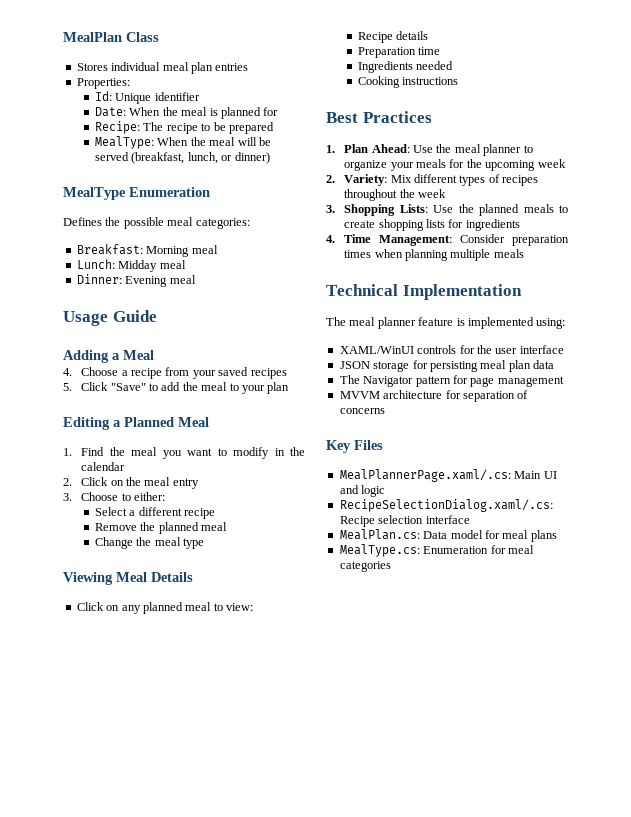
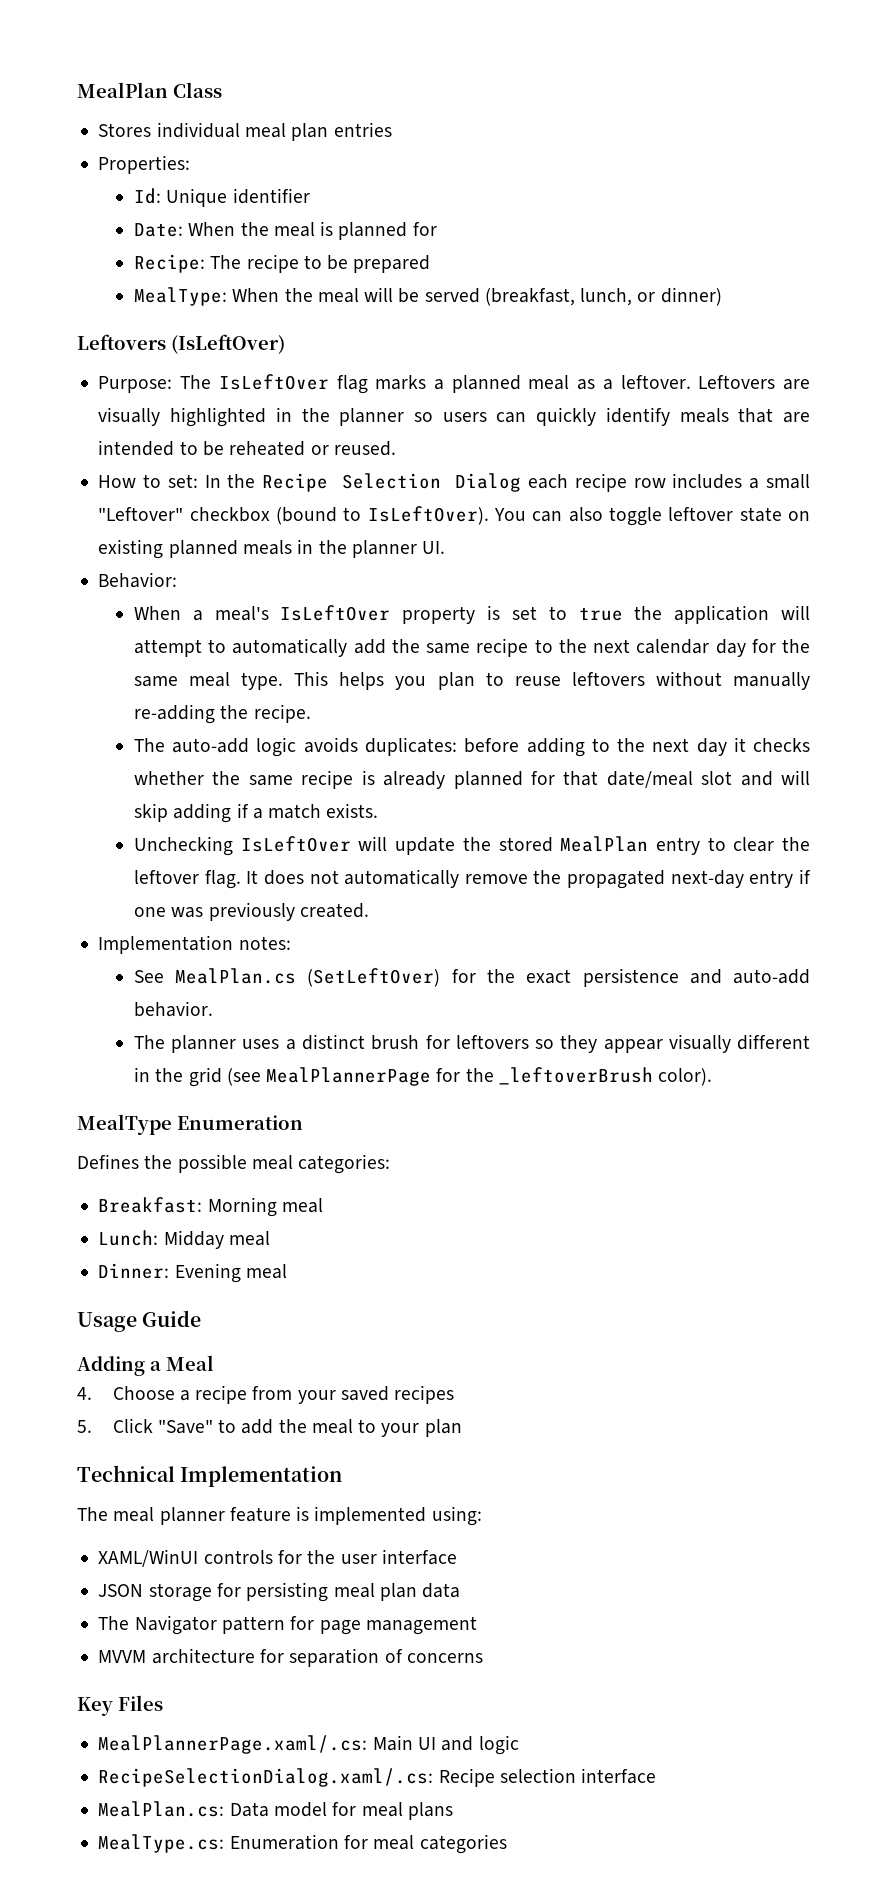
+ Leftovers (IsLeftOver)
+ Purpose: The IsLeftOver flag marks a planned meal as a leftover. Leftovers are visually highlighted in the planner so users can quickly identify meals that are intended to be reheated or reused.
+ How to set: In the Recipe Selection Dialog each recipe row includes a small "Leftover" checkbox (bound to IsLeftOver). You can also toggle leftover state on existing planned meals in the planner UI.
+ Behavior:
+ When a meal's IsLeftOver property is set to true the application will attempt to automatically add the same recipe to the next calendar day for the same meal type. This helps you plan to reuse leftovers without manually re-adding the recipe.
+ The auto-add logic avoids duplicates: before adding to the next day it checks whether the same recipe is already planned for that date/meal slot and will skip adding if a match exists.
+ Unchecking IsLeftOver will update the stored MealPlan entry to clear the leftover flag. It does not automatically remove the propagated next-day entry if one was previously created.
+ Implementation notes:
+ See MealPlan.cs (SetLeftOver) for the exact persistence and auto-add behavior.
+ The planner uses a distinct brush for leftovers so they appear visually different in the grid (see MealPlannerPage for the _leftoverBrush color).
- Editing a Planned Meal
- 1. Find the meal you want to modify in the calendar
- 2. Click on the meal entry
- 3. Choose to either:
- Select a different recipe
- Remove the planned meal
- Change the meal type
- Viewing Meal Details
- Click on any planned meal to view:
- Recipe details
- Preparation time
- Ingredients needed
- Cooking instructions
- Best Practices
- 1. Plan Ahead: Use the meal planner to organize your meals for the upcoming week
- 2. Variety: Mix different types of recipes throughout the week
- 3. Shopping Lists: Use the planned meals to create shopping lists for ingredients
- 4. Time Management: Consider preparation times when planning multiple meals

